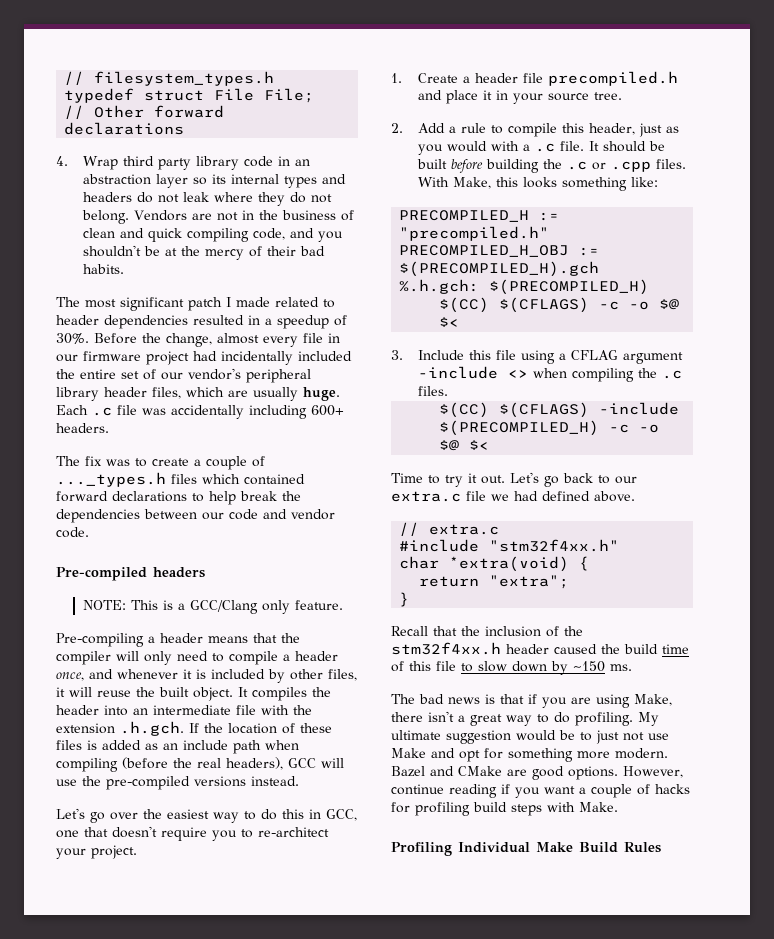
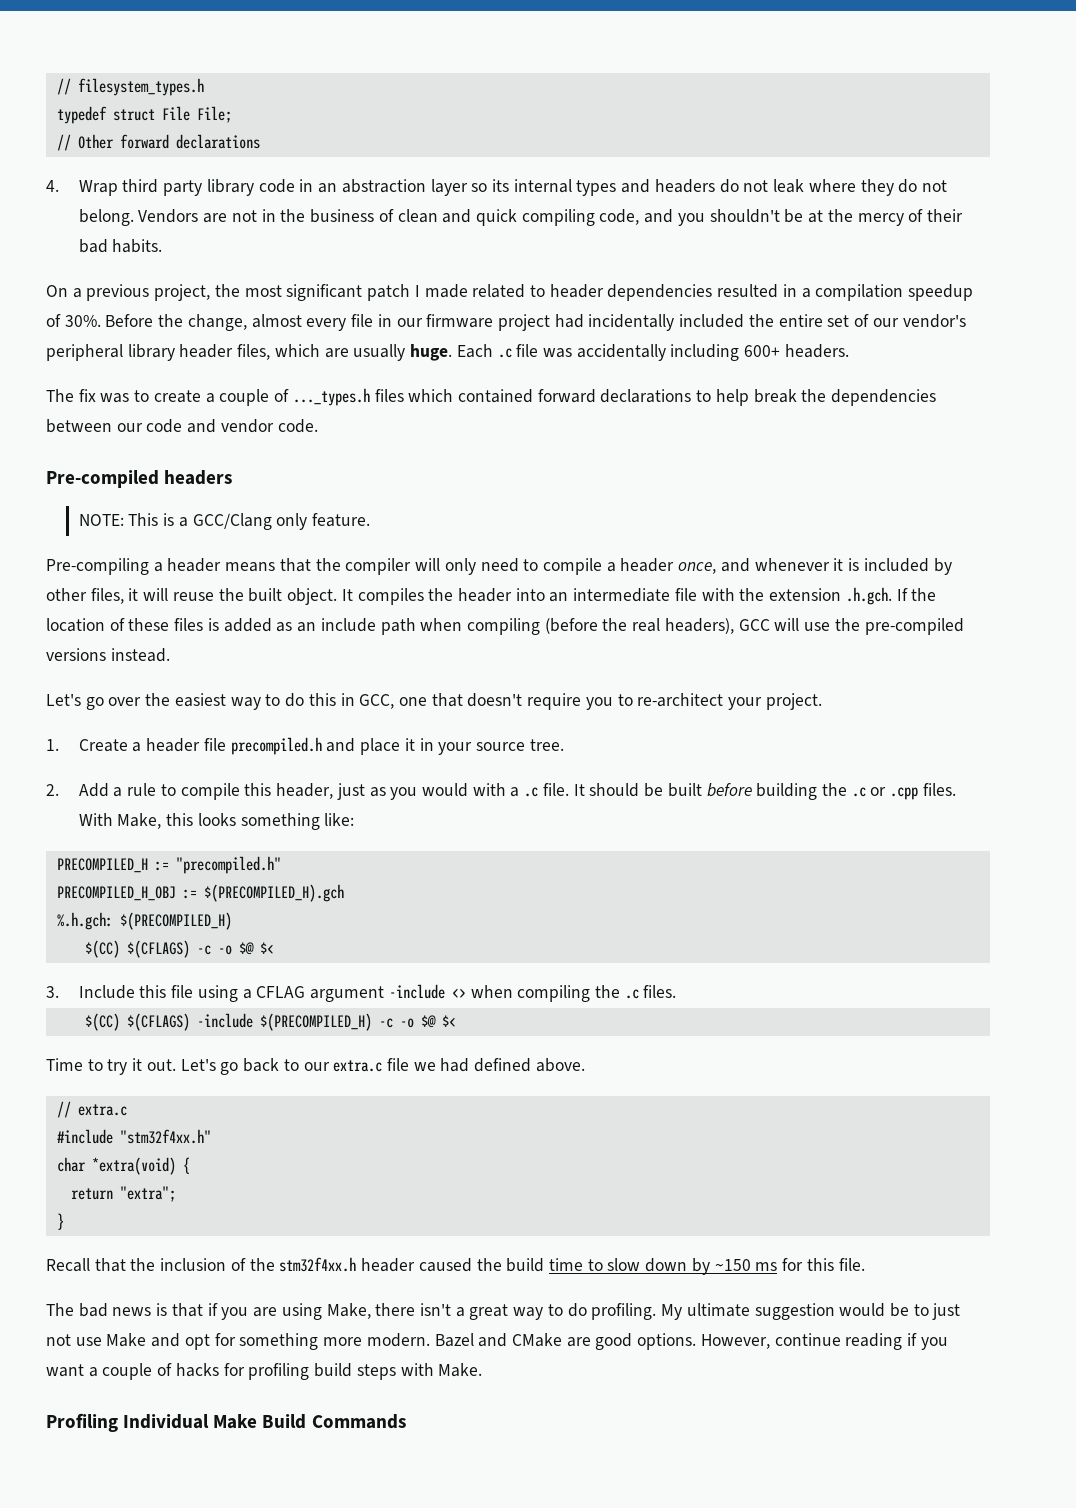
- The most significant patch I made related to header dependencies resulted in a speedup of 30%.
+ On a previous project, the most significant patch I made related to header dependencies resulted in a compilation speedup of 30%.
- Recall that the inclusion of the stm32f4xx.h header caused the build time of this file to slow down by ~150 ms.
+ Recall that the inclusion of the stm32f4xx.h header caused the build time to slow down by ~150 ms for this file.
- Profiling Individual Make Build Rules
+ Profiling Individual Make Build Commands

